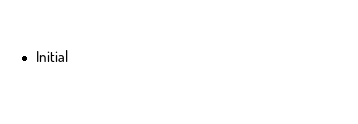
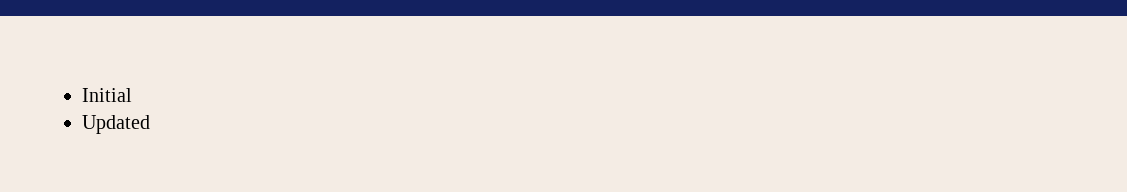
+ Updated

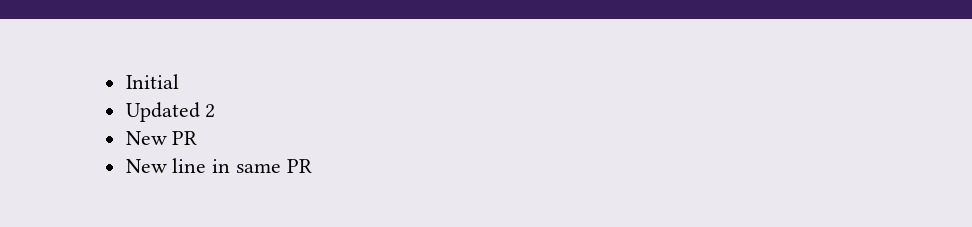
- Updated
+ Updated 2
+ New PR
+ New line in same PR

